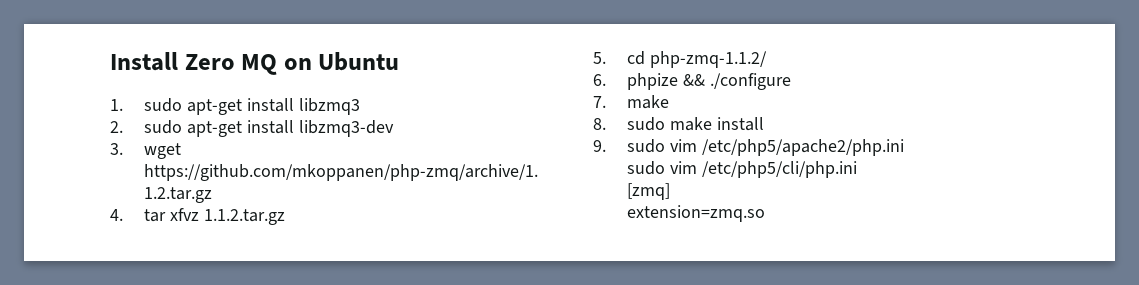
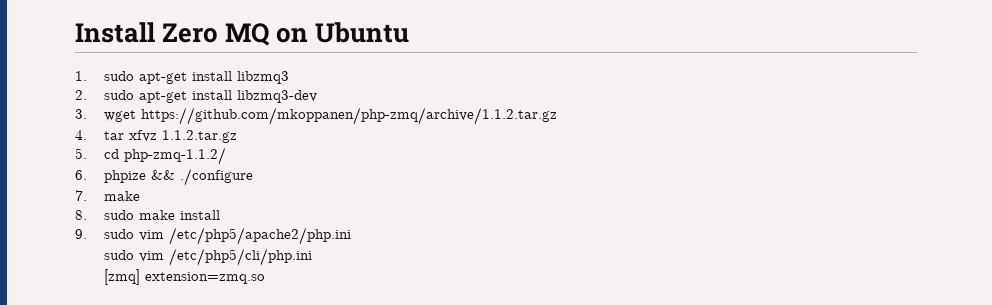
- [zmq]
- extension=zmq.so
+ [zmq] extension=zmq.so

